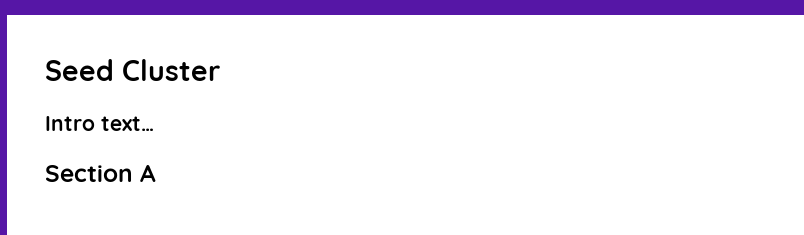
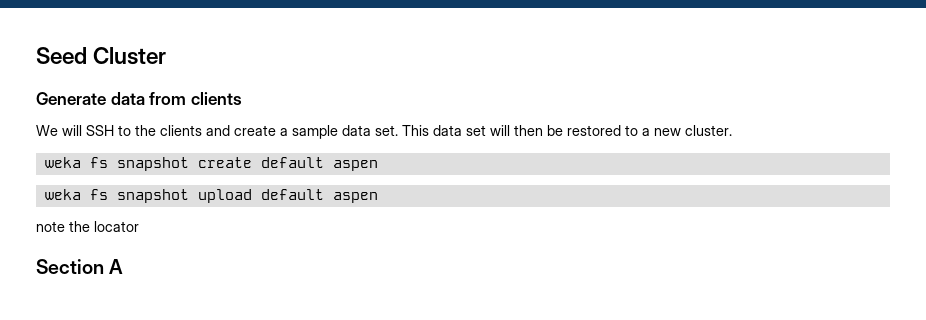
- Intro text…
+ Generate data from clients
+ We will SSH to the clients and create a sample data set. This data set will then be restored to a new cluster.
+ weka fs snapshot create default aspen
+ weka fs snapshot upload default aspen
+ note the locator

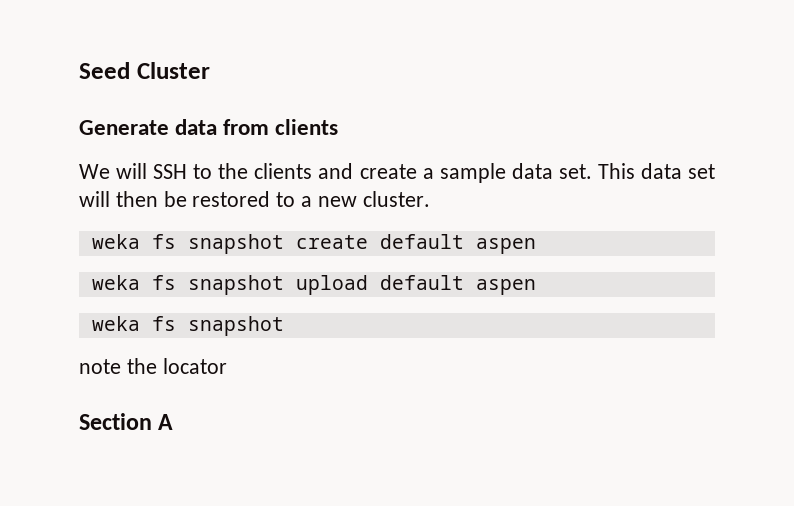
  weka fs snapshot upload default aspen
+ weka fs snapshot

